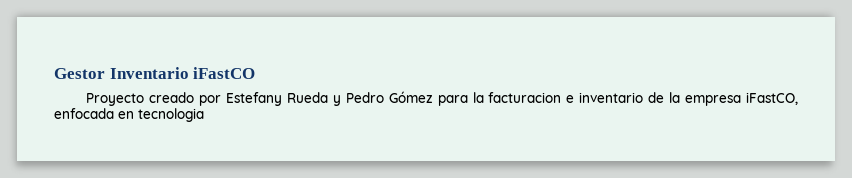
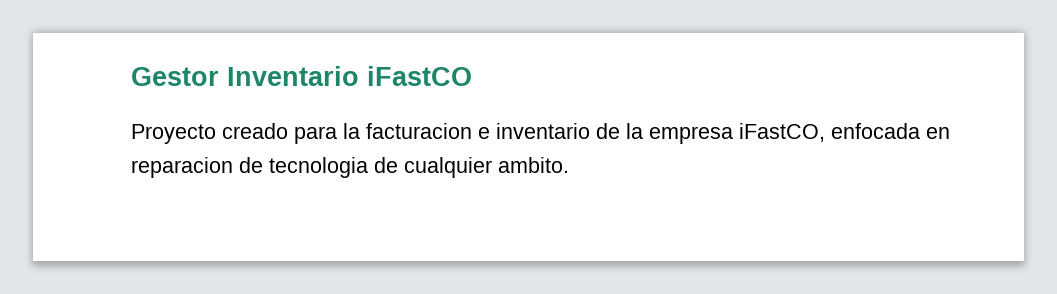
- Proyecto creado por Estefany Rueda y Pedro Gómez para la facturacion e inventario de la empresa iFastCO, enfocada en tecnologia
+ Proyecto creado para la facturacion e inventario de la empresa iFastCO, enfocada en reparacion de tecnologia de cualquier ambito.

